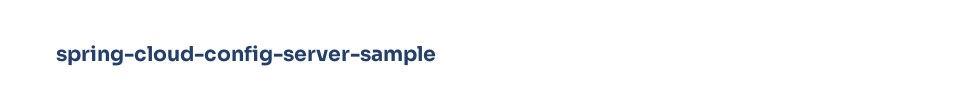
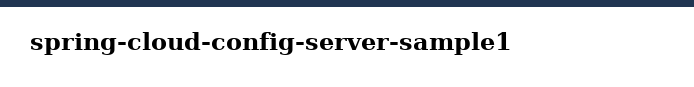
- spring-cloud-config-server-sample
+ spring-cloud-config-server-sample1

